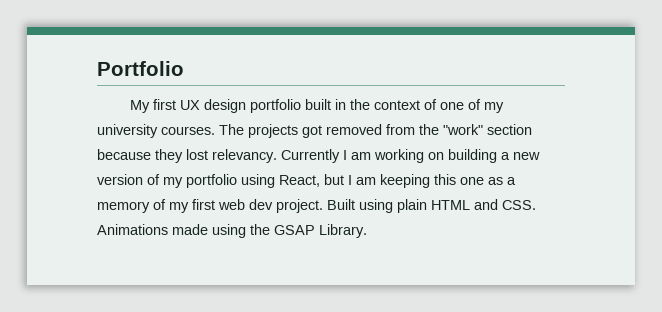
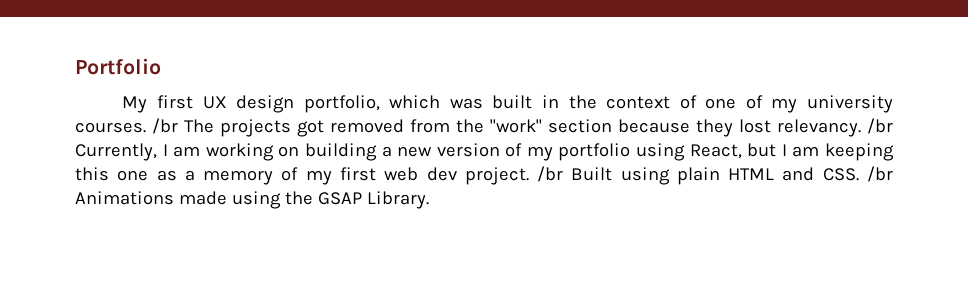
- My first UX design portfolio built in the context of one of my university courses.
+ My first UX design portfolio, which was built in the context of one of my university courses.
- The projects got removed from the "work" section because they lost relevancy.
+ /br The projects got removed from the "work" section because they lost relevancy.
- Currently I am working on building a new version of my portfolio using React, but I am keeping this one as a memory of my first web dev project.
+ /br Currently, I am working on building a new version of my portfolio using React, but I am keeping this one as a memory of my first web dev project.
- Built using plain HTML and CSS. Animations made using the GSAP Library.
+ /br Built using plain HTML and CSS. /br Animations made using the GSAP Library.

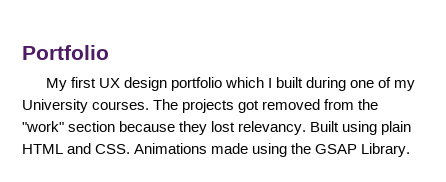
- My first UX design portfolio, which was built in the context of one of my university courses. /br The projects got removed from the "work" section because they lost relevancy.
+ My first UX design portfolio which I built during one of my University courses. The projects got removed from the "work" section because they lost relevancy.
- /br Currently, I am working on building a new version of my portfolio using React, but I am keeping this one as a memory of my first web dev project. /br Built using plain HTML and CSS. /br Animations made using the GSAP Library.
+ Built using plain HTML and CSS. Animations made using the GSAP Library.

